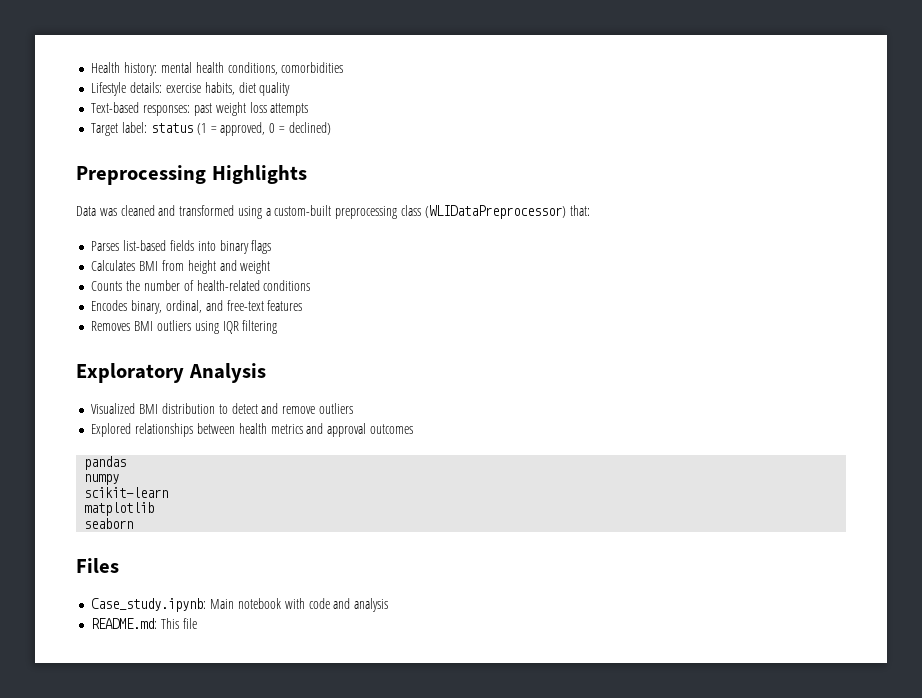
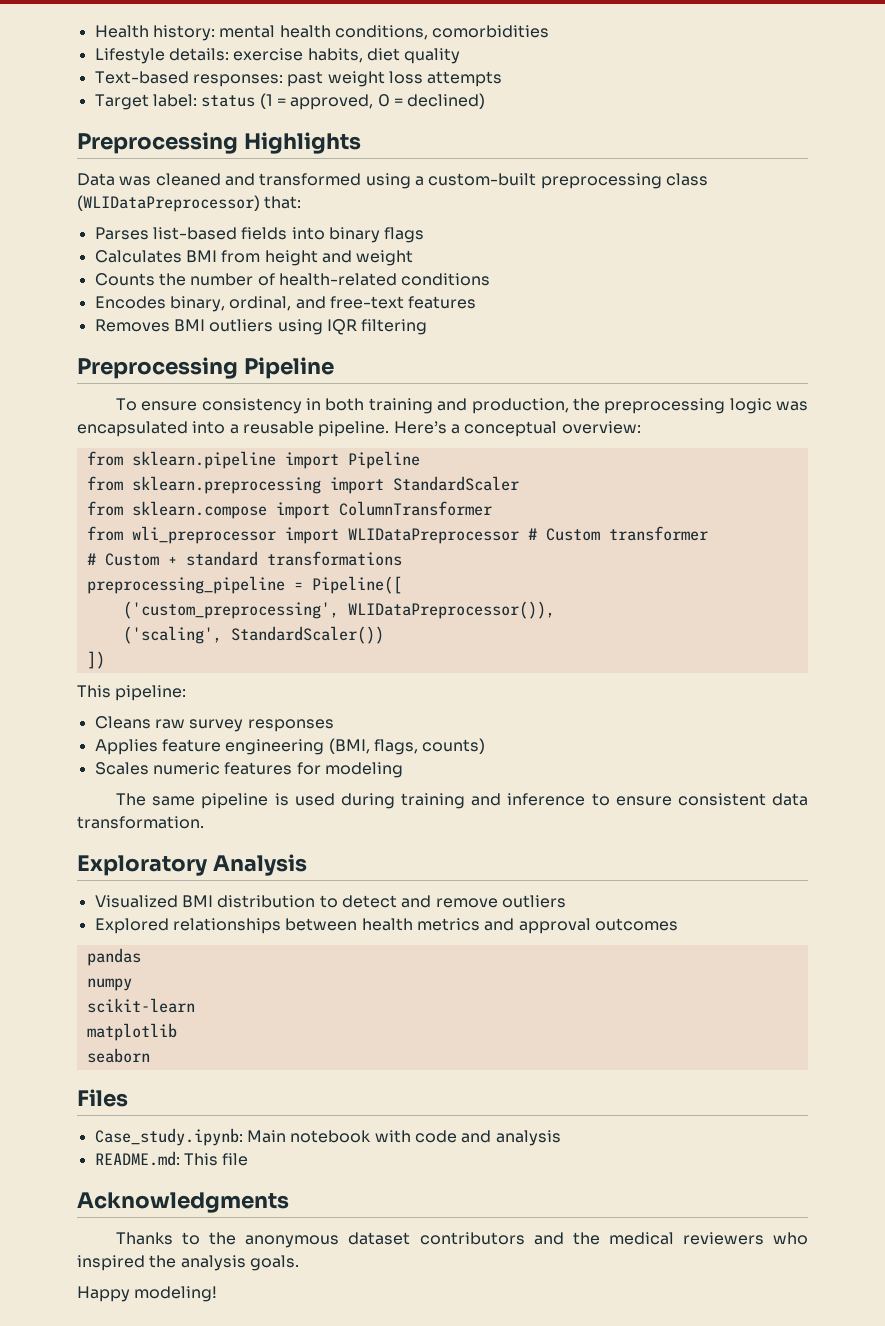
+ Preprocessing Pipeline
+ To ensure consistency in both training and production, the preprocessing logic was encapsulated into a reusable pipeline. Here’s a conceptual overview:
+ from sklearn.pipeline import Pipeline
+ from sklearn.preprocessing import StandardScaler
+ from sklearn.compose import ColumnTransformer
+ from wli_preprocessor import WLIDataPreprocessor # Custom transformer
+ # Custom + standard transformations
+ preprocessing_pipeline = Pipeline([
+ ('custom_preprocessing', WLIDataPreprocessor()),
+ ('scaling', StandardScaler())
+ ])
+ This pipeline:
+ Cleans raw survey responses
+ Applies feature engineering (BMI, flags, counts)
+ Scales numeric features for modeling
+ The same pipeline is used during training and inference to ensure consistent data transformation.
+ Acknowledgments
+ Thanks to the anonymous dataset contributors and the medical reviewers who inspired the analysis goals.
+ Happy modeling!

